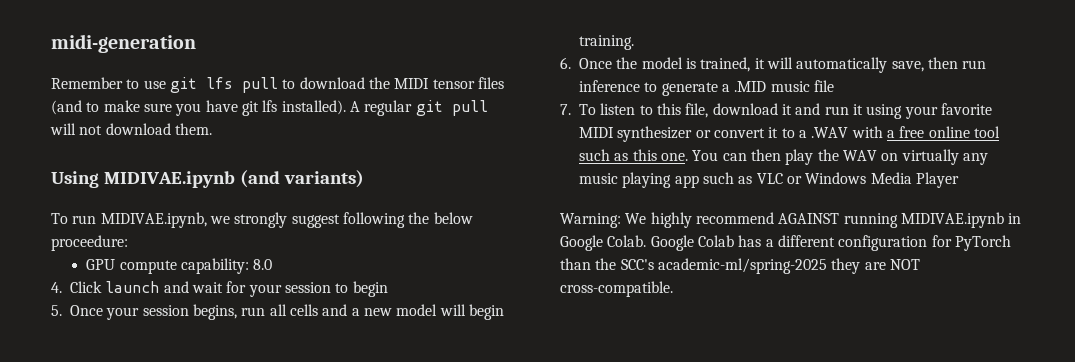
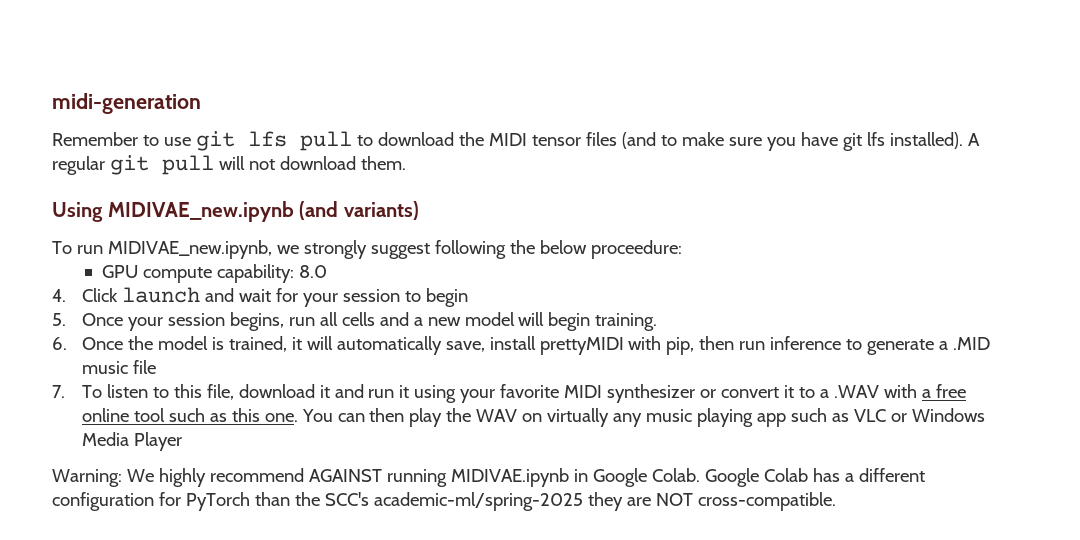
- Using MIDIVAE.ipynb (and variants)
+ Using MIDIVAE_new.ipynb (and variants)
- To run MIDIVAE.ipynb, we strongly suggest following the below proceedure:
+ To run MIDIVAE_new.ipynb, we strongly suggest following the below proceedure:
- 6. Once the model is trained, it will automatically save, then run inference to generate a .MID music file
+ 6. Once the model is trained, it will automatically save, install prettyMIDI with pip, then run inference to generate a .MID music file

